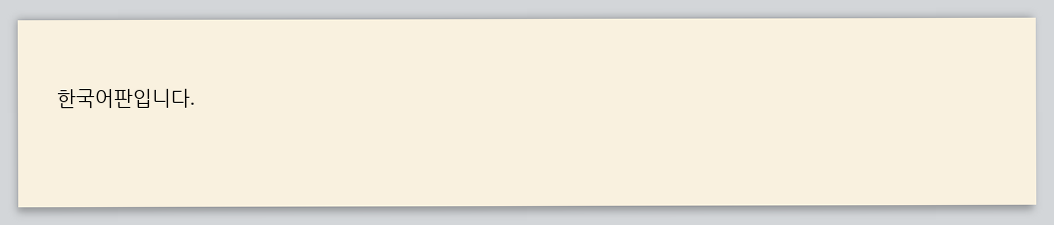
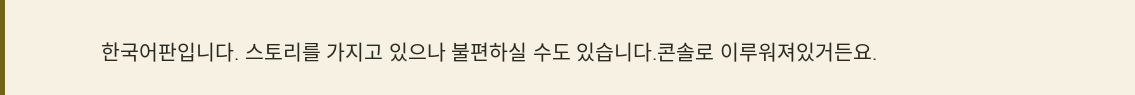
+ 스토리를 가지고 있으나 불편하실 수도 있습니다.콘솔로 이루워져있거든요.

